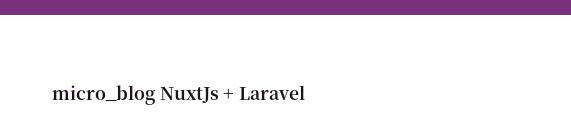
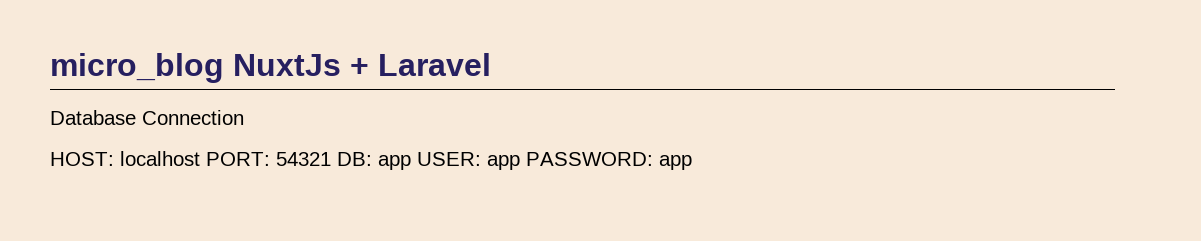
+ Database Connection
+ HOST: localhost PORT: 54321 DB: app USER: app PASSWORD: app

